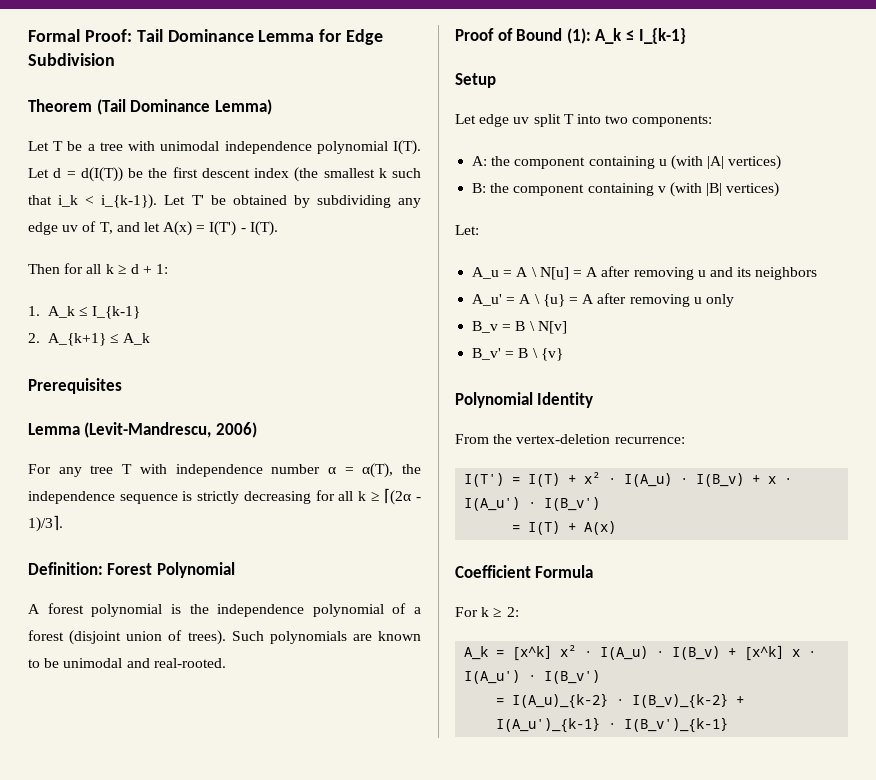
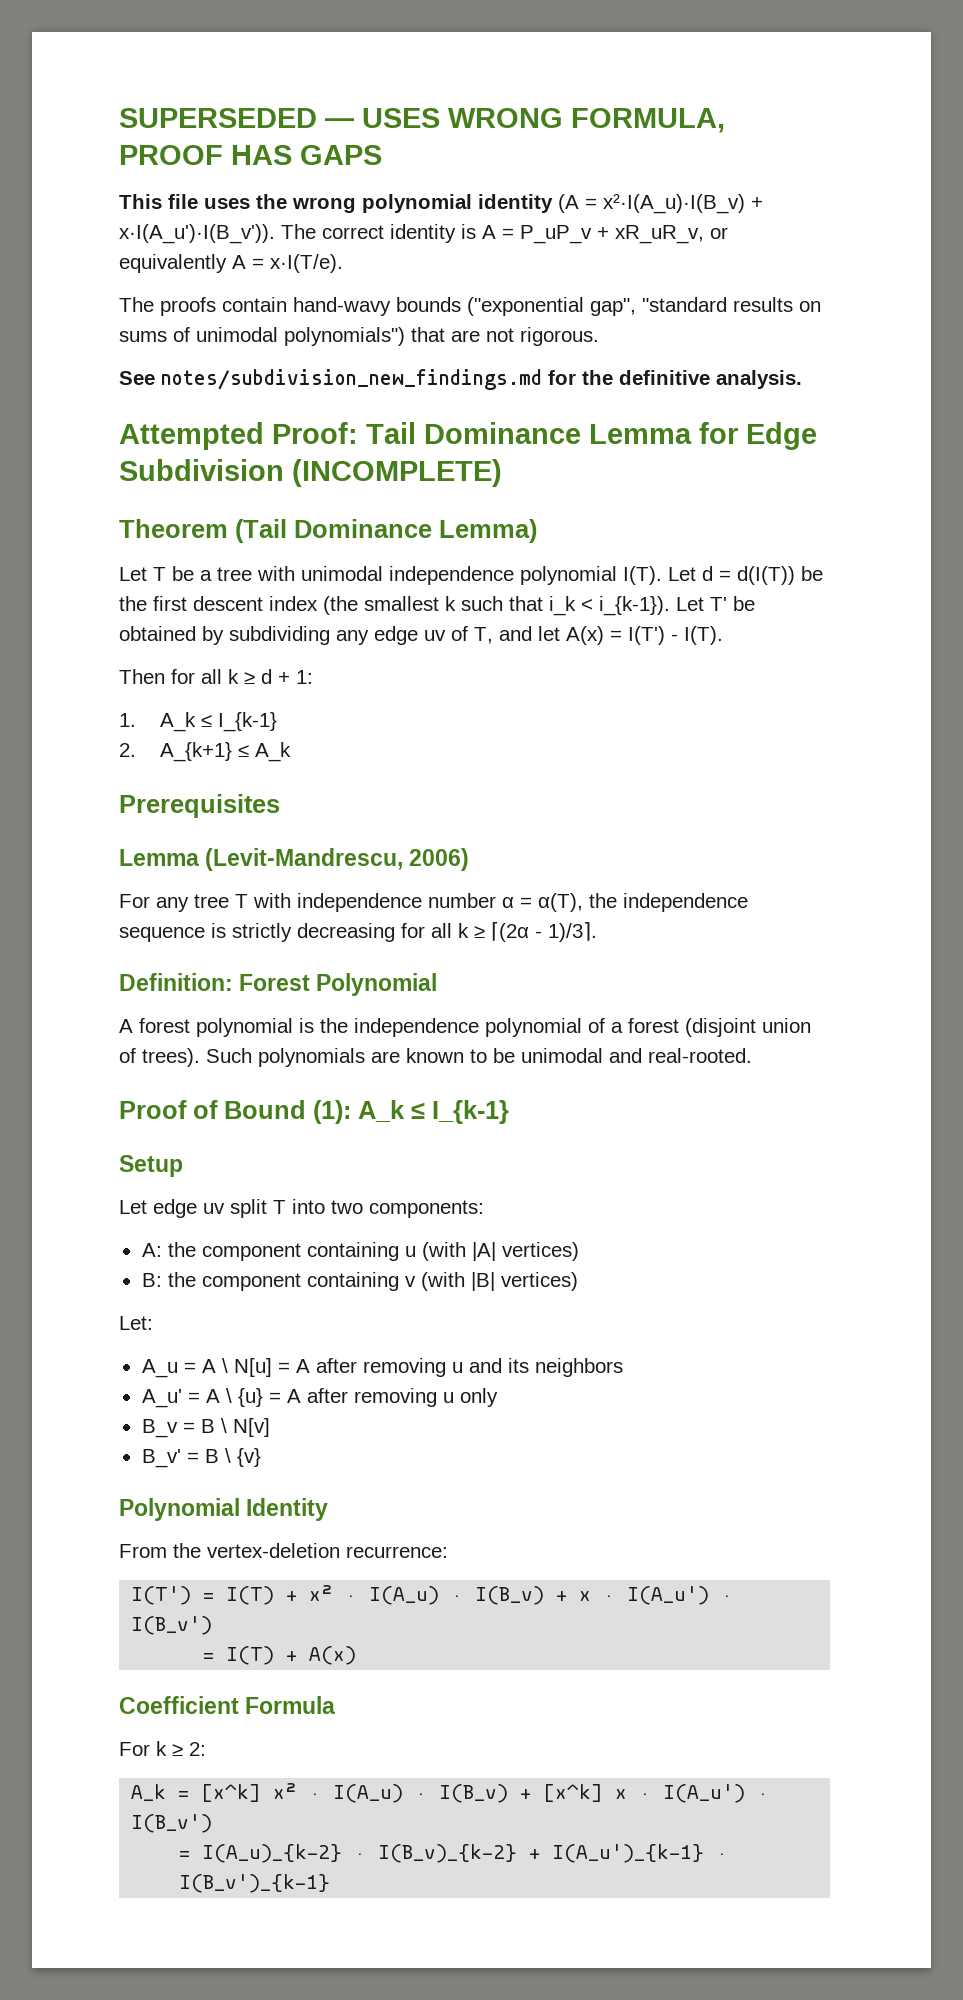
- Formal Proof: Tail Dominance Lemma for Edge Subdivision
+ SUPERSEDED — USES WRONG FORMULA, PROOF HAS GAPS
+ This file uses the wrong polynomial identity (A = x²·I(A_u)·I(B_v) + x·I(A_u')·I(B_v')). The correct identity is A = P_uP_v + xR_uR_v, or equivalently A = x·I(T/e).
+ The proofs contain hand-wavy bounds ("exponential gap", "standard results on sums of unimodal polynomials") that are not rigorous.
+ See notes/subdivision_new_findings.md for the definitive analysis.
+ Attempted Proof: Tail Dominance Lemma for Edge Subdivision (INCOMPLETE)

